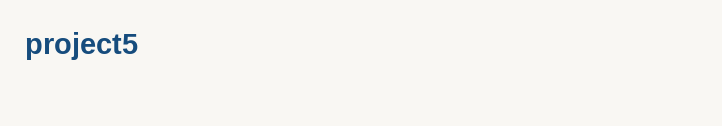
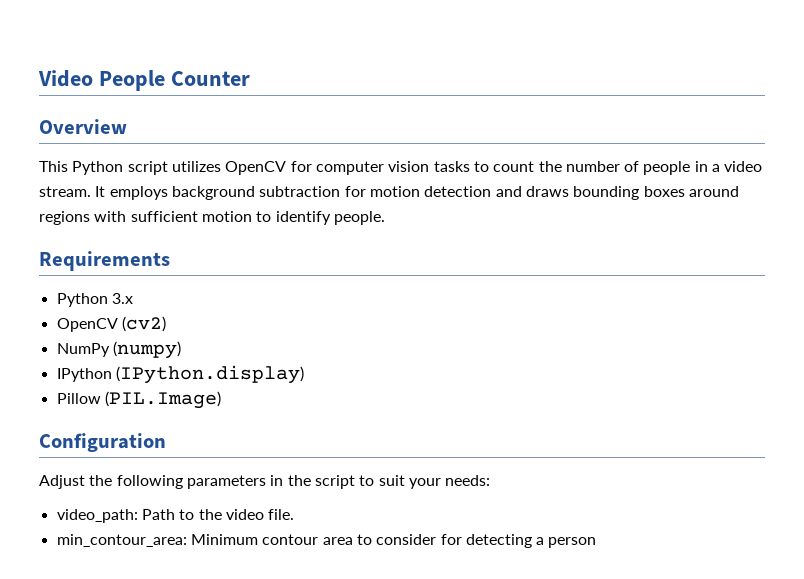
- project5
+ Video People Counter
+ Overview
+ This Python script utilizes OpenCV for computer vision tasks to count the number of people in a video stream. It employs background subtraction for motion detection and draws bounding boxes around regions with sufficient motion to identify people.
+ Requirements
+ Python 3.x
+ OpenCV (cv2)
+ NumPy (numpy)
+ IPython (IPython.display)
+ Pillow (PIL.Image)
+ Configuration
+ Adjust the following parameters in the script to suit your needs:
+ video_path: Path to the video file.
+ min_contour_area: Minimum contour area to consider for detecting a person

